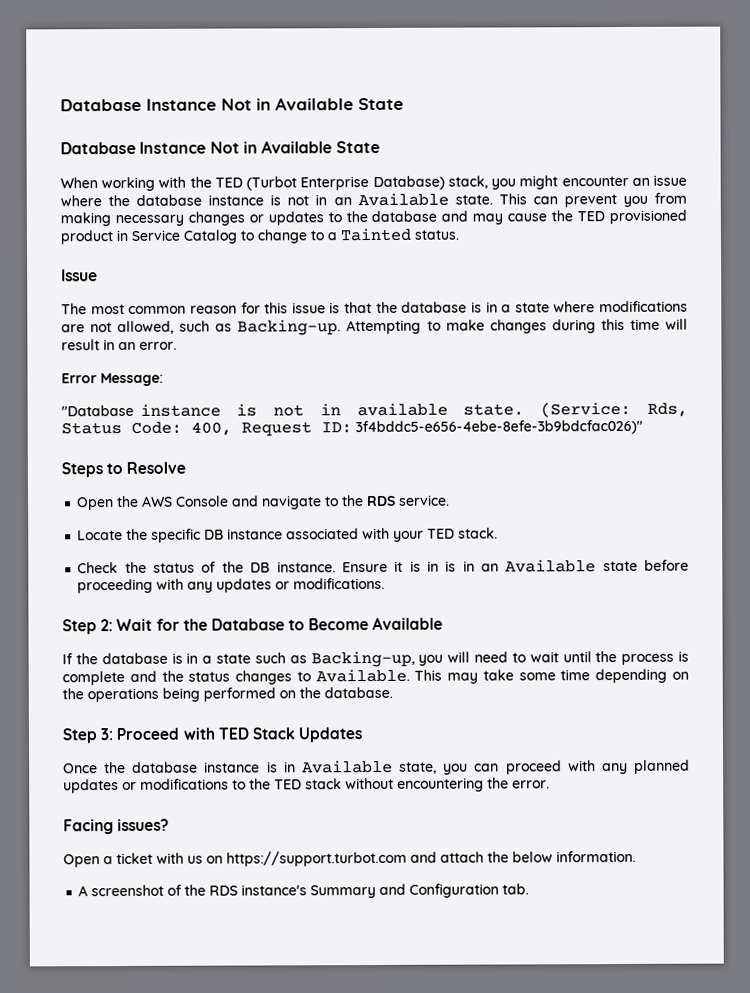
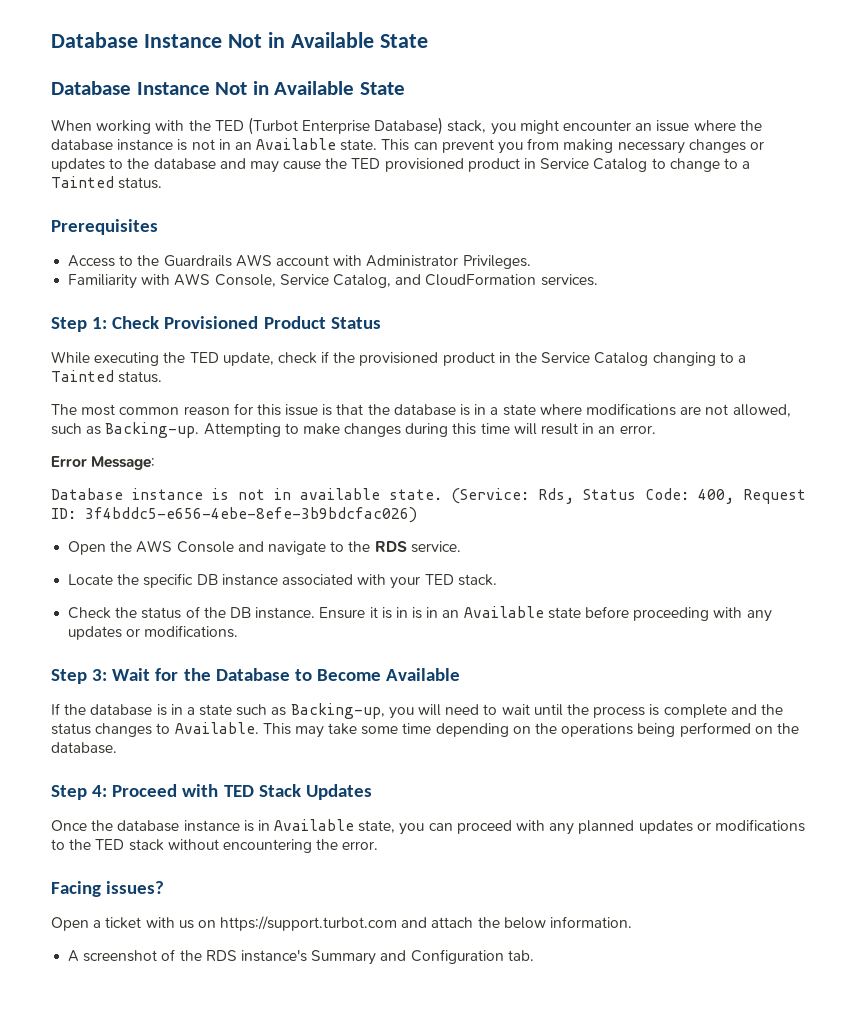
- Issue
+ Prerequisites
+ Access to the Guardrails AWS account with Administrator Privileges.
+ Familiarity with AWS Console, Service Catalog, and CloudFormation services.
+ Step 1: Check Provisioned Product Status
+ While executing the TED update, check if the provisioned product in the Service Catalog changing to a Tainted status.
- "Database instance is not in available state.
+ Database instance is not in available state.
- (Service: Rds, Status Code: 400, Request ID: 3f4bddc5-e656-4ebe-8efe-3b9bdcfac026)"
- Steps to Resolve
+ (Service: Rds, Status Code: 400, Request ID: 3f4bddc5-e656-4ebe-8efe-3b9bdcfac026)
- Step 2: Wait for the Database to Become Available
+ Step 3: Wait for the Database to Become Available
- Step 3: Proceed with TED Stack Updates
+ Step 4: Proceed with TED Stack Updates

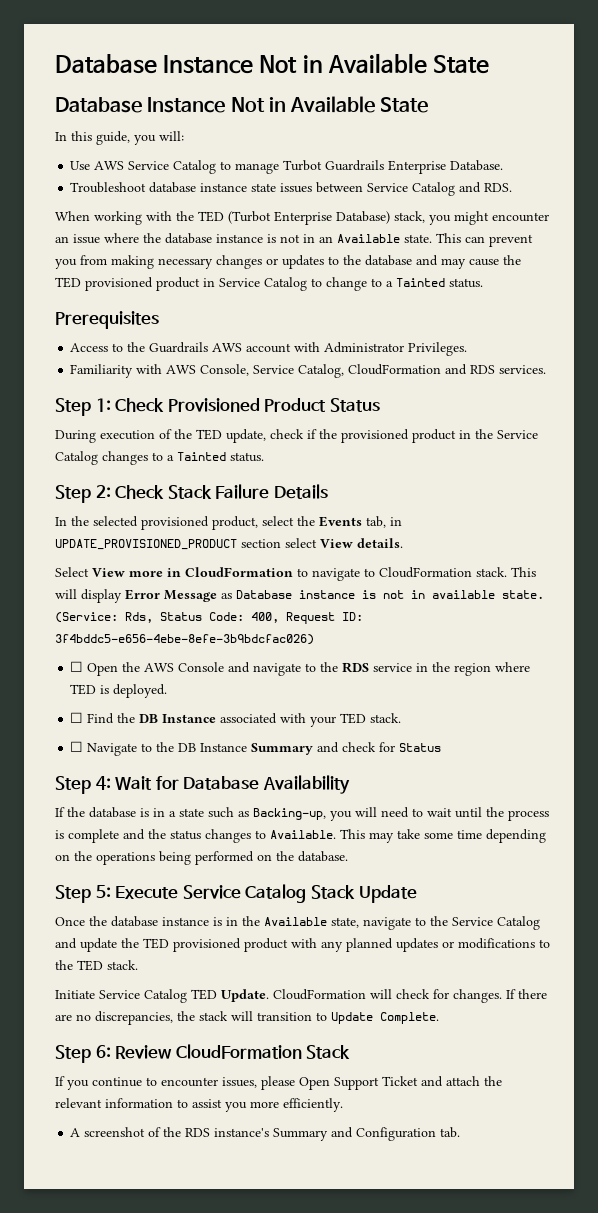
+ In this guide, you will:
+ Use AWS Service Catalog to manage Turbot Guardrails Enterprise Database.
+ Troubleshoot database instance state issues between Service Catalog and RDS.
- Familiarity with AWS Console, Service Catalog, and CloudFormation services.
+ Familiarity with AWS Console, Service Catalog, CloudFormation and RDS services.
- While executing the TED update, check if the provisioned product in the Service Catalog changing to a Tainted status.
- The most common reason for this issue is that the database is in a state where modifications are not allowed, such as Backing-up. Attempting to make changes during this time will result in an error.
- Error Message:
- Database instance is not in available state.
+ During execution of the TED update, check if the provisioned product in the Service Catalog changes to a Tainted status.
+ Step 2: Check Stack Failure Details
+ In the selected provisioned product, select the Events tab, in UPDATE_PROVISIONED_PRODUCT section select View details.
+ Select View more in CloudFormation to navigate to CloudFormation stack. This will display Error Message as Database instance is not in available state.
- Open the AWS Console and navigate to the RDS service.
- Locate the specific DB instance associated with your TED stack.
+ ☐ Open the AWS Console and navigate to the RDS service in the region where TED is deployed.
+ ☐ Find the DB Instance associated with your TED stack.
- Check the status of the DB instance. Ensure it is in is in an Available state before proceeding with any updates or modifications.
- Step 3: Wait for the Database to Become Available
+ ☐ Navigate to the DB Instance Summary and check for Status
+ Step 4: Wait for Database Availability
- Step 4: Proceed with TED Stack Updates
+ Step 5: Execute Service Catalog Stack Update
- Once the database instance is in Available state, you can proceed with any planned updates or modifications to the TED stack without encountering the error.
- Facing issues?
- Open a ticket with us on https://support.turbot.com and attach the below information.
+ Once the database instance is in the Available state, navigate to the Service Catalog and update the TED provisioned product with any planned updates or modifications to the TED stack.
+ Initiate Service Catalog TED Update. CloudFormation will check for changes. If there are no discrepancies, the stack will transition to Update Complete.
+ Step 6: Review CloudFormation Stack
+ If you continue to encounter issues, please Open Support Ticket and attach the relevant information to assist you more efficiently.

